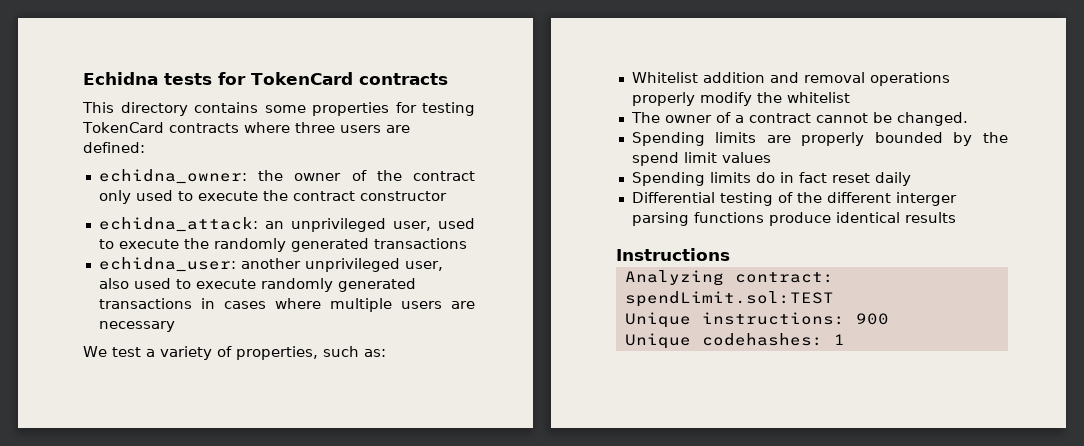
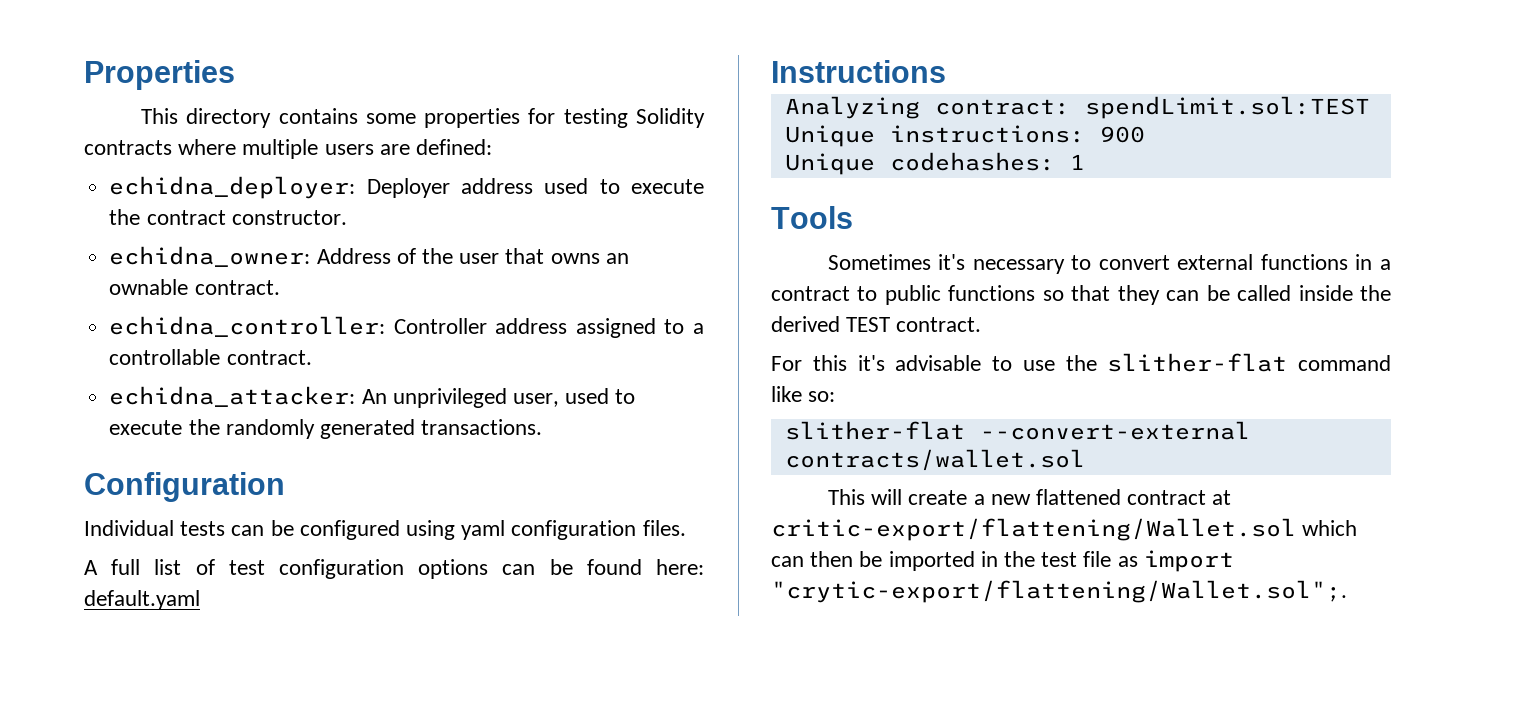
- Echidna tests for TokenCard contracts
+ Properties
- This directory contains some properties for testing TokenCard contracts where three users are defined:
+ This directory contains some properties for testing Solidity contracts where multiple users are defined:
- echidna_owner: the owner of the contract only used to execute the contract constructor
- echidna_attack: an unprivileged user, used to execute the randomly generated transactions
- echidna_user: another unprivileged user, also used to execute randomly generated transactions in cases where multiple users are necessary
- We test a variety of properties, such as:
- Whitelist addition and removal operations properly modify the whitelist
- The owner of a contract cannot be changed.
- Spending limits are properly bounded by the spend limit values
- Spending limits do in fact reset daily
- Differential testing of the different interger parsing functions produce identical results
+ echidna_deployer: Deployer address used to execute the contract constructor.
+ echidna_owner: Address of the user that owns an ownable contract.
+ echidna_controller: Controller address assigned to a controllable contract.
+ echidna_attacker: An unprivileged user, used to execute the randomly generated transactions.
+ Configuration
+ Individual tests can be configured using yaml configuration files.
+ A full list of test configuration options can be found here: default.yaml
+ Tools
+ Sometimes it's necessary to convert external functions in a contract to public functions so that they can be called inside the derived TEST contract.
+ For this it's advisable to use the slither-flat command like so:
+ slither-flat --convert-external contracts/wallet.sol
+ This will create a new flattened contract at critic-export/flattening/Wallet.sol which can then be imported in the test file as import "crytic-export/flattening/Wallet.sol";.

